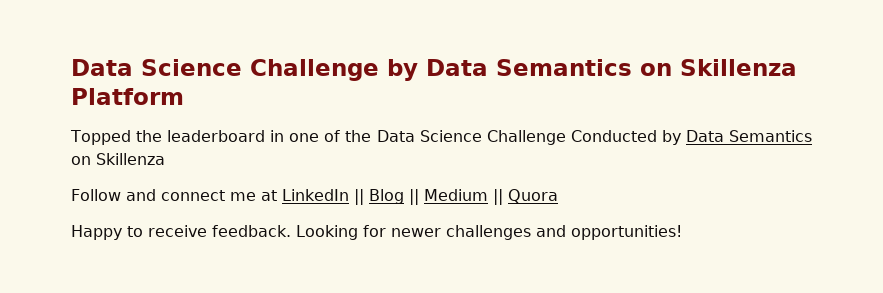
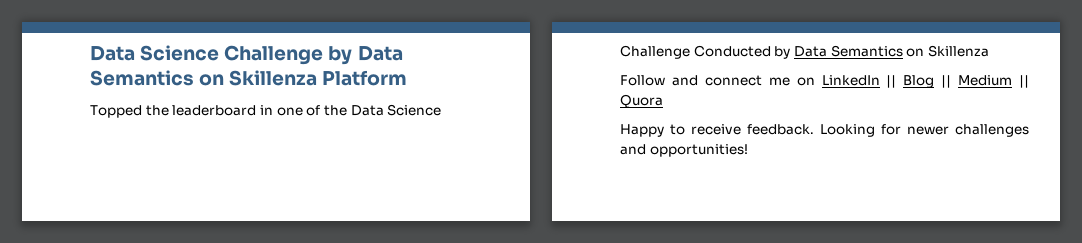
- Follow and connect me at LinkedIn || Blog || Medium || Quora
+ Follow and connect me on LinkedIn || Blog || Medium || Quora

